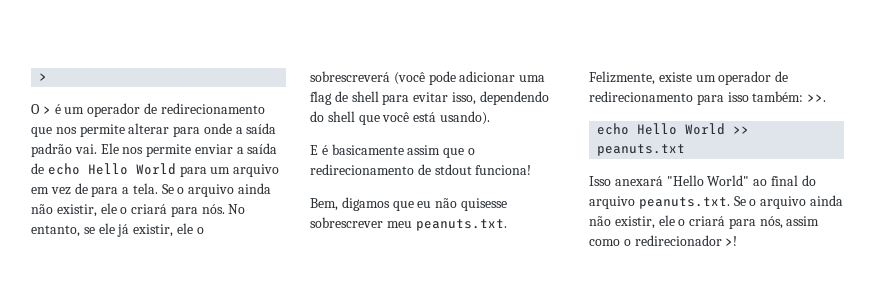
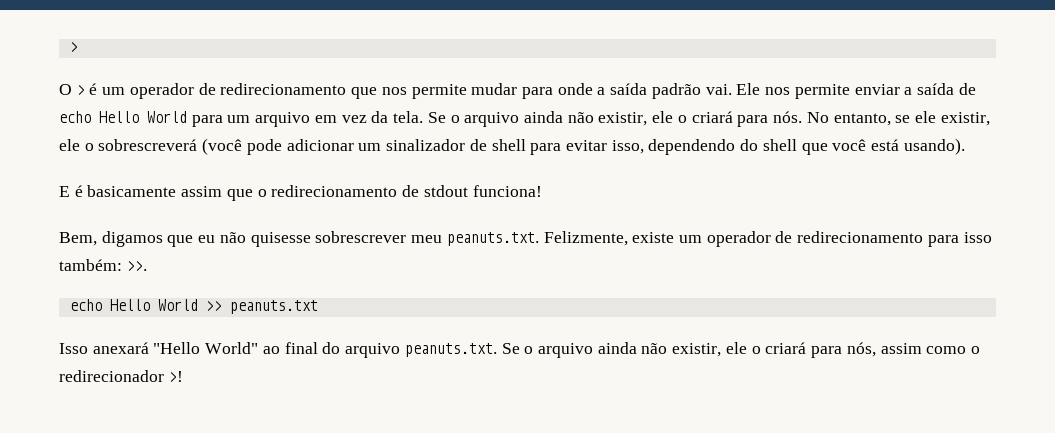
- O > é um operador de redirecionamento que nos permite alterar para onde a saída padrão vai.
+ O > é um operador de redirecionamento que nos permite mudar para onde a saída padrão vai.
- Ele nos permite enviar a saída de echo Hello World para um arquivo em vez de para a tela.
+ Ele nos permite enviar a saída de echo Hello World para um arquivo em vez da tela.
- No entanto, se ele já existir, ele o sobrescreverá (você pode adicionar uma flag de shell para evitar isso, dependendo do shell que você está usando).
+ No entanto, se ele existir, ele o sobrescreverá (você pode adicionar um sinalizador de shell para evitar isso, dependendo do shell que você está usando).

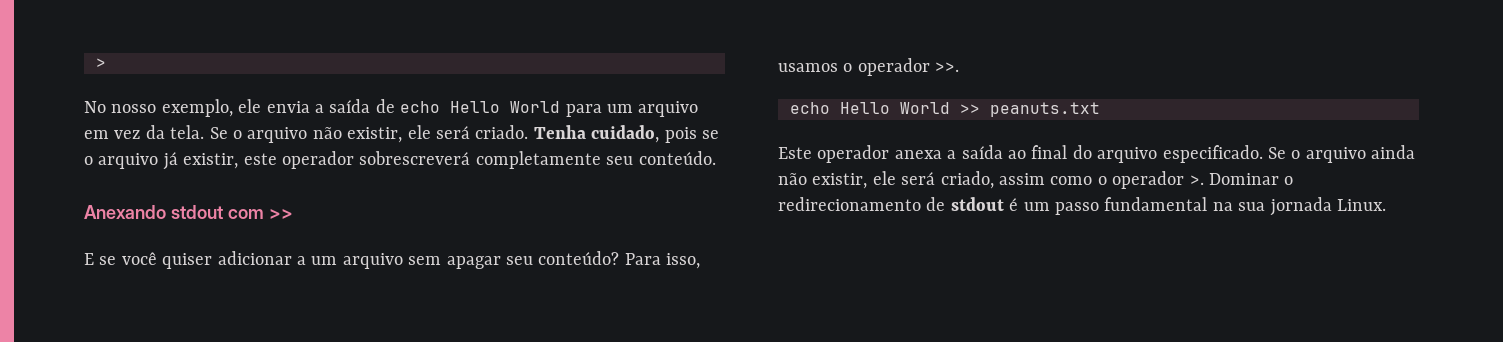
- O > é um operador de redirecionamento que nos permite mudar para onde a saída padrão vai. Ele nos permite enviar a saída de echo Hello World para um arquivo em vez da tela.
+ No nosso exemplo, ele envia a saída de echo Hello World para um arquivo em vez da tela.
- Se o arquivo ainda não existir, ele o criará para nós. No entanto, se ele existir, ele o sobrescreverá (você pode adicionar um sinalizador de shell para evitar isso, dependendo do shell que você está usando).
- E é basicamente assim que o redirecionamento de stdout funciona!
- Bem, digamos que eu não quisesse sobrescrever meu peanuts.txt. Felizmente, existe um operador de redirecionamento para isso também: >>.
+ Se o arquivo não existir, ele será criado. Tenha cuidado, pois se o arquivo já existir, este operador sobrescreverá completamente seu conteúdo.
+ Anexando stdout com >>
+ E se você quiser adicionar a um arquivo sem apagar seu conteúdo? Para isso, usamos o operador >>.
- Isso anexará "Hello World" ao final do arquivo peanuts.txt. Se o arquivo ainda não existir, ele o criará para nós, assim como o redirecionador >!
+ Este operador anexa a saída ao final do arquivo especificado. Se o arquivo ainda não existir, ele será criado, assim como o operador >. Dominar o redirecionamento de stdout é um passo fundamental na sua jornada Linux.

